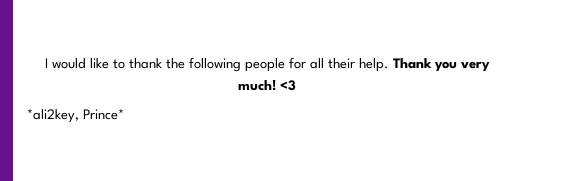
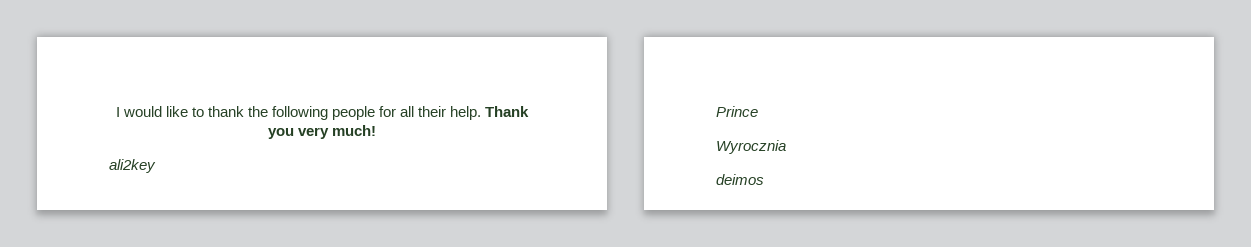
- Thank you very much! <3
- *ali2key, Prince*
+ Thank you very much!
+ ali2key
+ Prince
+ Wyrocznia
+ deimos

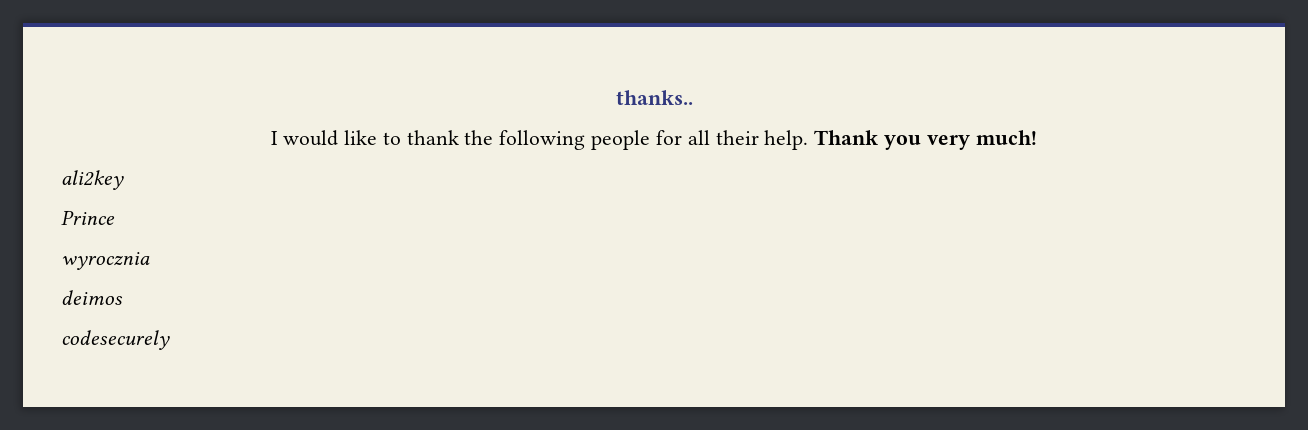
+ thanks..
- Wyrocznia
+ wyrocznia
+ codesecurely

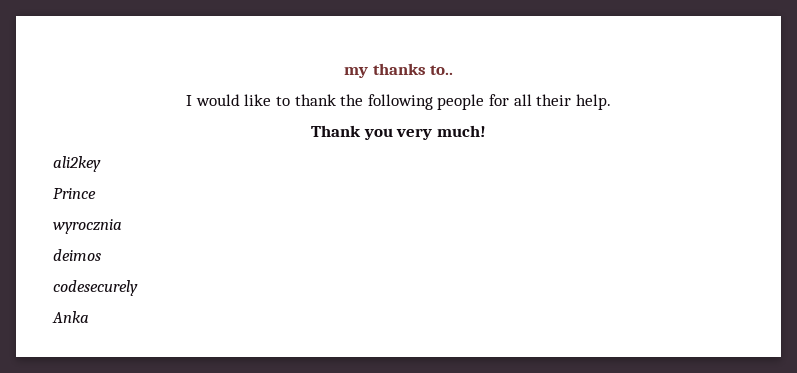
- thanks..
+ my thanks to..
- I would like to thank the following people for all their help. Thank you very much!
+ I would like to thank the following people for all their help.
+ Thank you very much!
+ Anka

